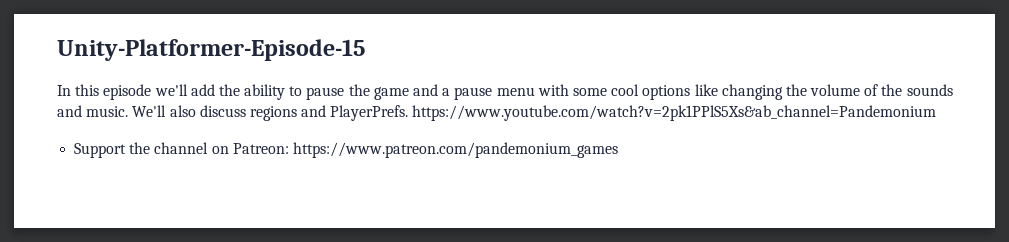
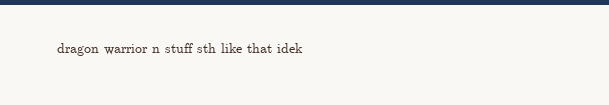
- Unity-Platformer-Episode-15
- In this episode we'll add the ability to pause the game and a pause menu with some cool options like changing the volume of the sounds and music. We'll also discuss regions and PlayerPrefs. https://www.youtube.com/watch?v=2pk1PPlS5Xs&ab_channel=Pandemonium
- Support the channel on Patreon: https://www.patreon.com/pandemonium_games
+ dragon warrior n stuff sth like that idek

